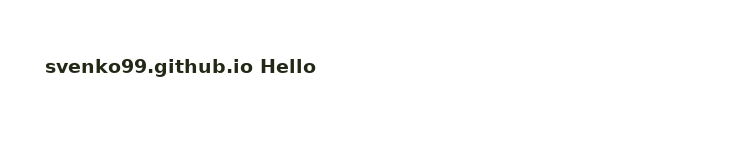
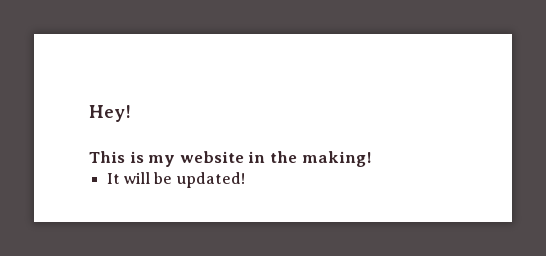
- svenko99.github.io Hello
+ Hey!
+ This is my website in the making!
+ It will be updated!

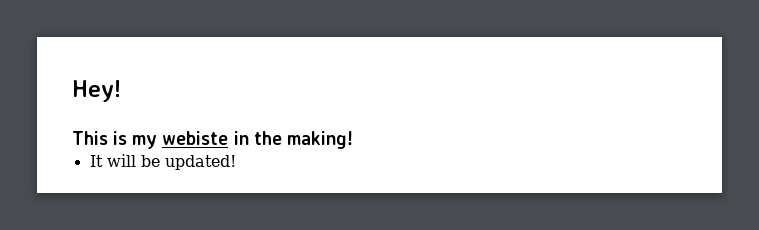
- This is my website in the making!
+ This is my webiste in the making!

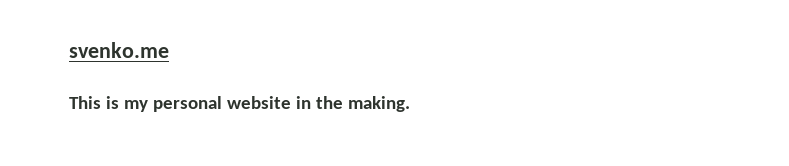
- Hey!
+ svenko.me
- This is my webiste in the making!
- It will be updated!
+ This is my personal website in the making.

